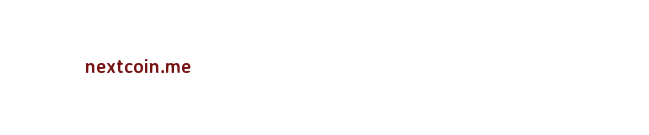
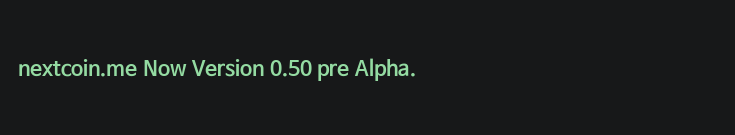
- nextcoin.me
+ nextcoin.me Now Version 0.50 pre Alpha.

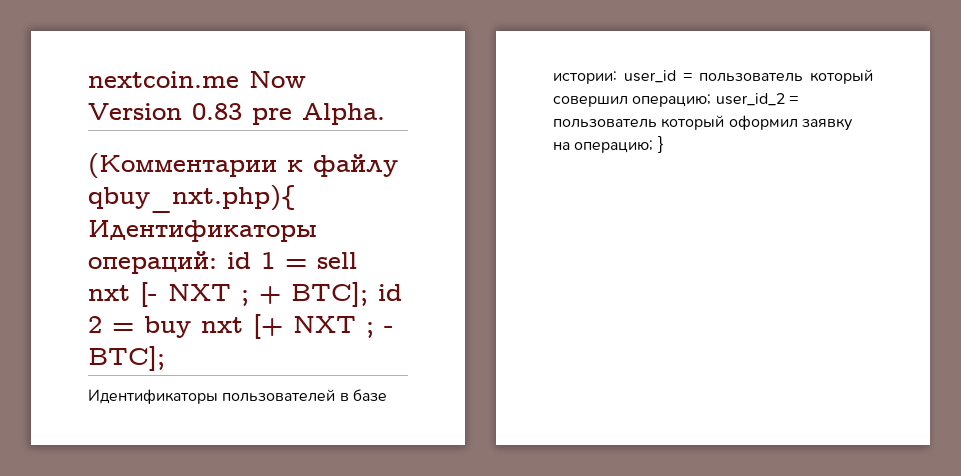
- nextcoin.me Now Version 0.50 pre Alpha.
+ nextcoin.me Now Version 0.83 pre Alpha.
+ (Комментарии к файлу qbuy_nxt.php){ Идентификаторы операций: id 1 = sell nxt [- NXT ; + BTC]; id 2 = buy nxt [+ NXT ; - BTC];
+ Идентификаторы пользователей в базе истории: user_id = пользователь который совершил операцию; user_id_2 = пользователь который оформил заявку на операцию; }

